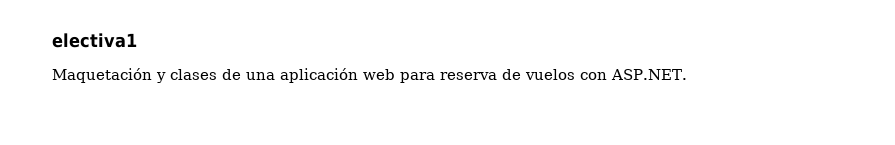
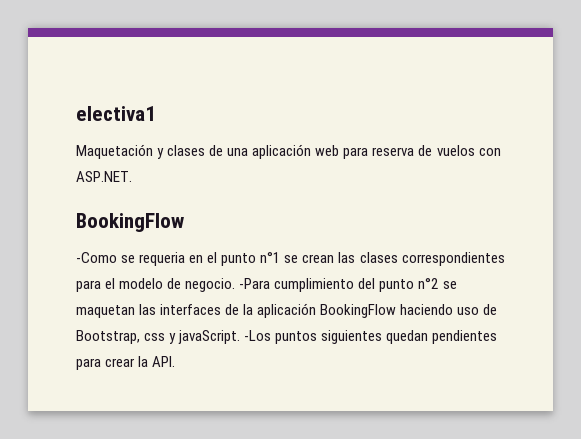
  Maquetación y clases de una aplicación web para reserva de vuelos con ASP.NET.
+ BookingFlow
+ -Como se requeria en el punto n°1 se crean las clases correspondientes para el modelo de negocio. -Para cumplimiento del punto n°2 se maquetan las interfaces de la aplicación BookingFlow haciendo uso de Bootstrap, css y javaScript. -Los puntos siguientes quedan pendientes para crear la API.

